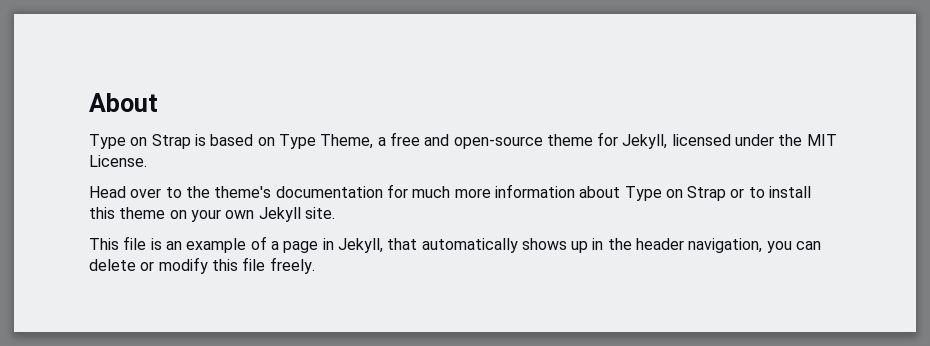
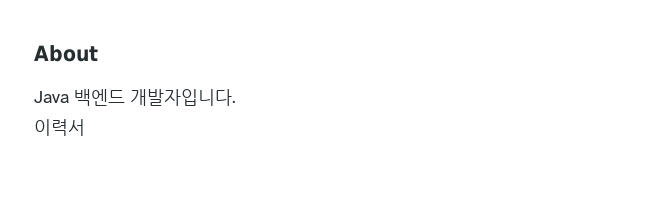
- Type on Strap is based on Type Theme, a free and open-source theme for Jekyll, licensed under the MIT License.
- Head over to the theme's documentation for much more information about Type on Strap or to install this theme on your own Jekyll site.
- This file is an example of a page in Jekyll, that automatically shows up in the header navigation, you can delete or modify this file freely.
+ Java 백엔드 개발자입니다.
+ 이력서

